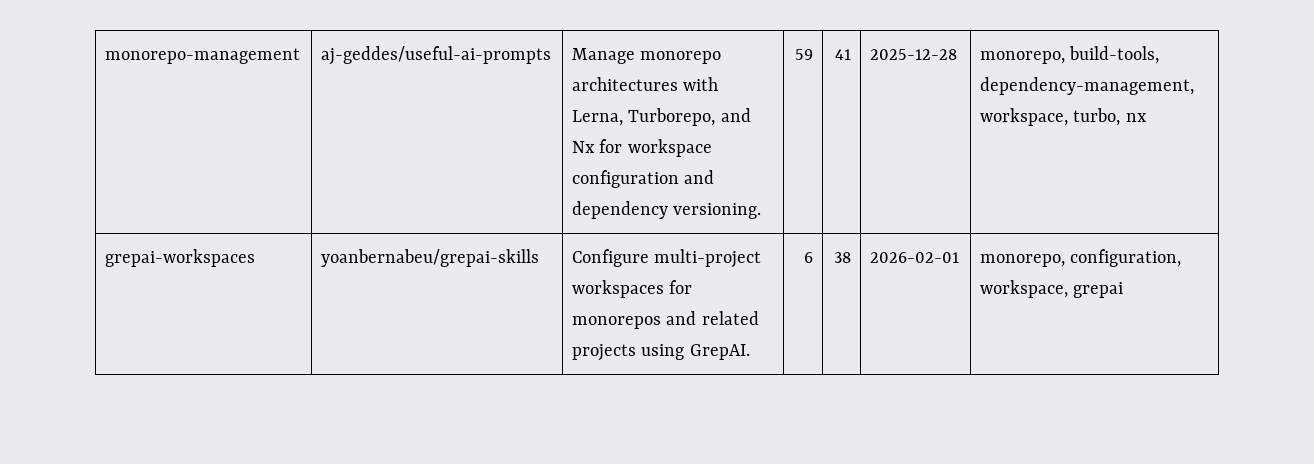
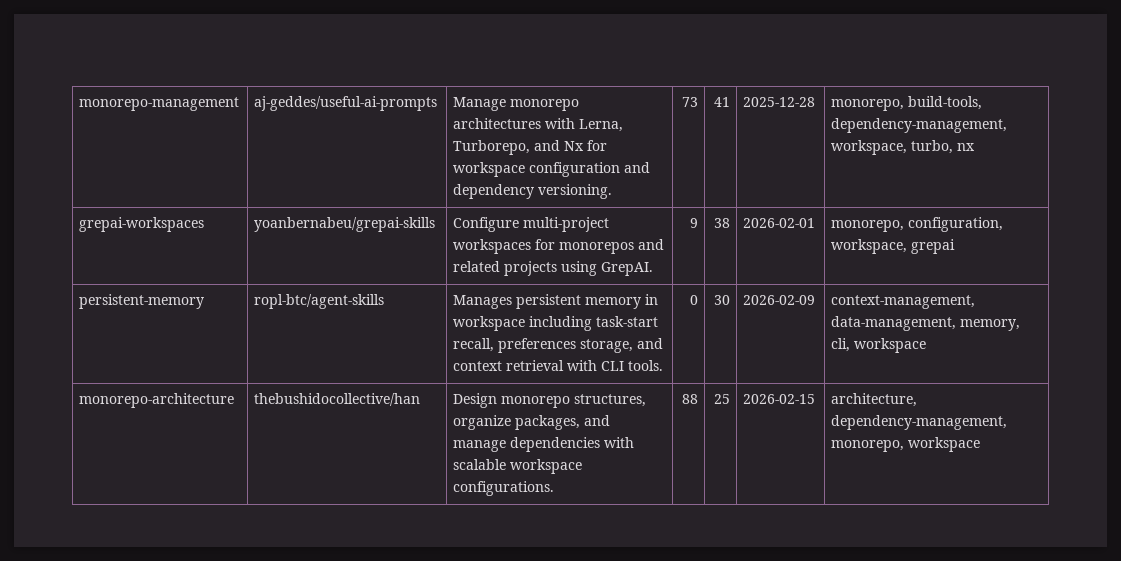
- monorepo-management | aj-geddes/useful-ai-prompts | Manage monorepo architectures with Lerna, Turborepo, and Nx for workspace configuration and dependency versioning. | 59 | 41 | 2025-12-28 | monorepo, build-tools, dependency-management, workspace, turbo, nx
+ monorepo-management | aj-geddes/useful-ai-prompts | Manage monorepo architectures with Lerna, Turborepo, and Nx for workspace configuration and dependency versioning. | 73 | 41 | 2025-12-28 | monorepo, build-tools, dependency-management, workspace, turbo, nx
- grepai-workspaces | yoanbernabeu/grepai-skills | Configure multi-project workspaces for monorepos and related projects using GrepAI. | 6 | 38 | 2026-02-01 | monorepo, configuration, workspace, grepai
+ grepai-workspaces | yoanbernabeu/grepai-skills | Configure multi-project workspaces for monorepos and related projects using GrepAI. | 9 | 38 | 2026-02-01 | monorepo, configuration, workspace, grepai
+ persistent-memory | ropl-btc/agent-skills | Manages persistent memory in workspace including task-start recall, preferences storage, and context retrieval with CLI tools. | 0 | 30 | 2026-02-09 | context-management, data-management, memory, cli, workspace
+ monorepo-architecture | thebushidocollective/han | Design monorepo structures, organize packages, and manage dependencies with scalable workspace configurations. | 88 | 25 | 2026-02-15 | architecture, dependency-management, monorepo, workspace

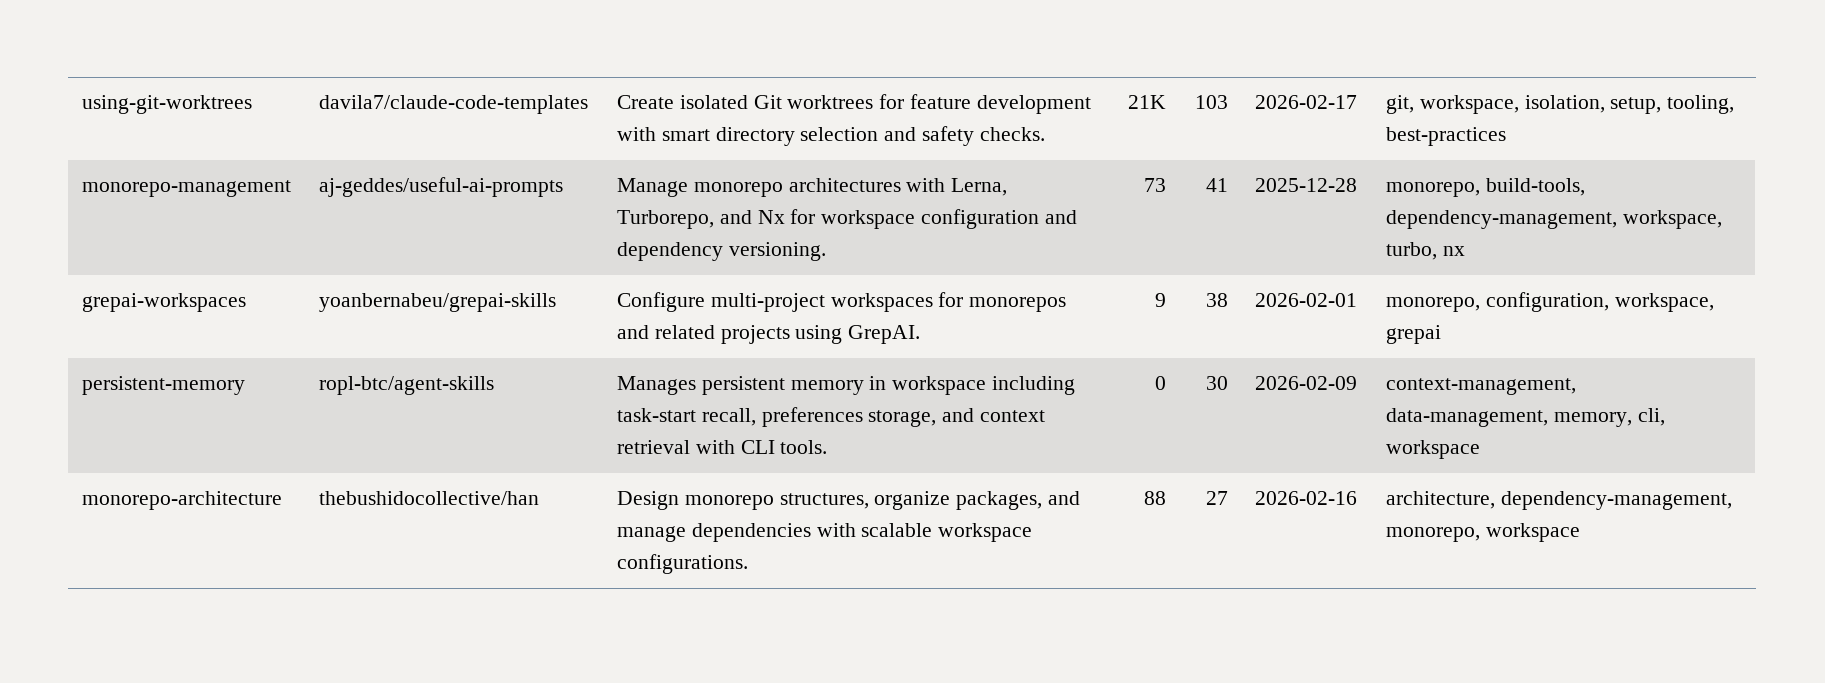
+ using-git-worktrees | davila7/claude-code-templates | Create isolated Git worktrees for feature development with smart directory selection and safety checks. | 21K | 103 | 2026-02-17 | git, workspace, isolation, setup, tooling, best-practices
- monorepo-architecture | thebushidocollective/han | Design monorepo structures, organize packages, and manage dependencies with scalable workspace configurations. | 88 | 25 | 2026-02-15 | architecture, dependency-management, monorepo, workspace
+ monorepo-architecture | thebushidocollective/han | Design monorepo structures, organize packages, and manage dependencies with scalable workspace configurations. | 88 | 27 | 2026-02-16 | architecture, dependency-management, monorepo, workspace

